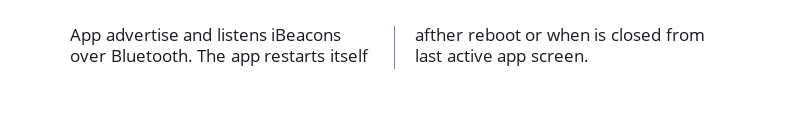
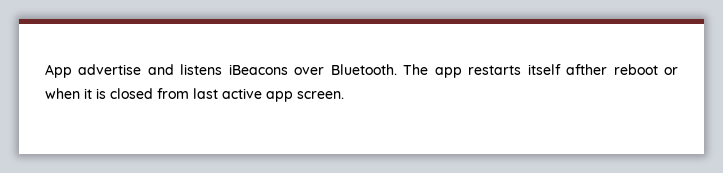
- The app restarts itself afther reboot or when is closed from last active app screen.
+ The app restarts itself afther reboot or when it is closed from last active app screen.

